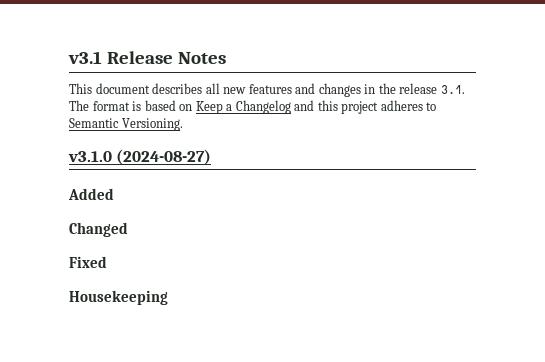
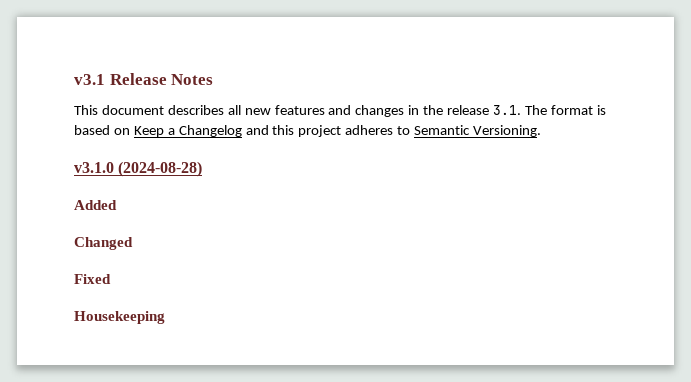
- v3.1.0 (2024-08-27)
+ v3.1.0 (2024-08-28)

